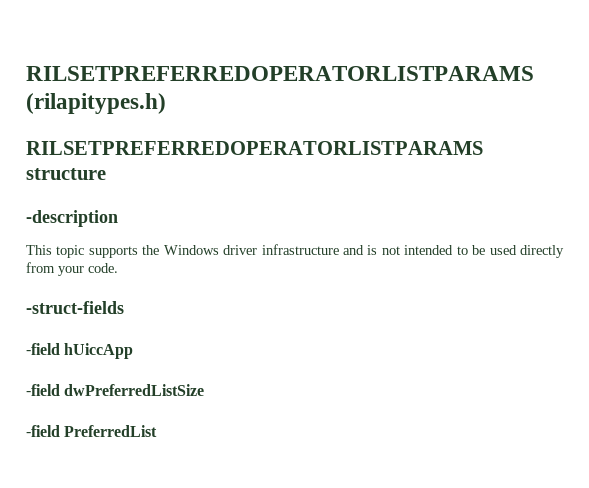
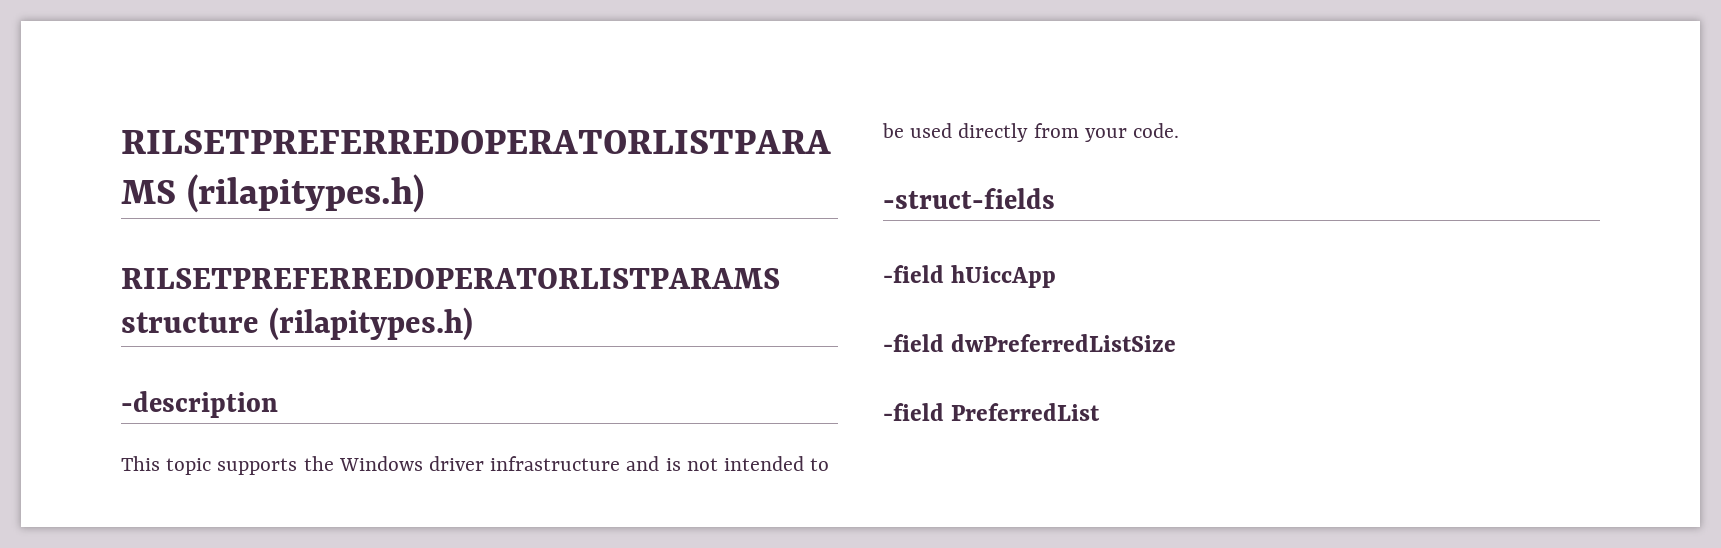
- RILSETPREFERREDOPERATORLISTPARAMS structure
+ RILSETPREFERREDOPERATORLISTPARAMS structure (rilapitypes.h)

